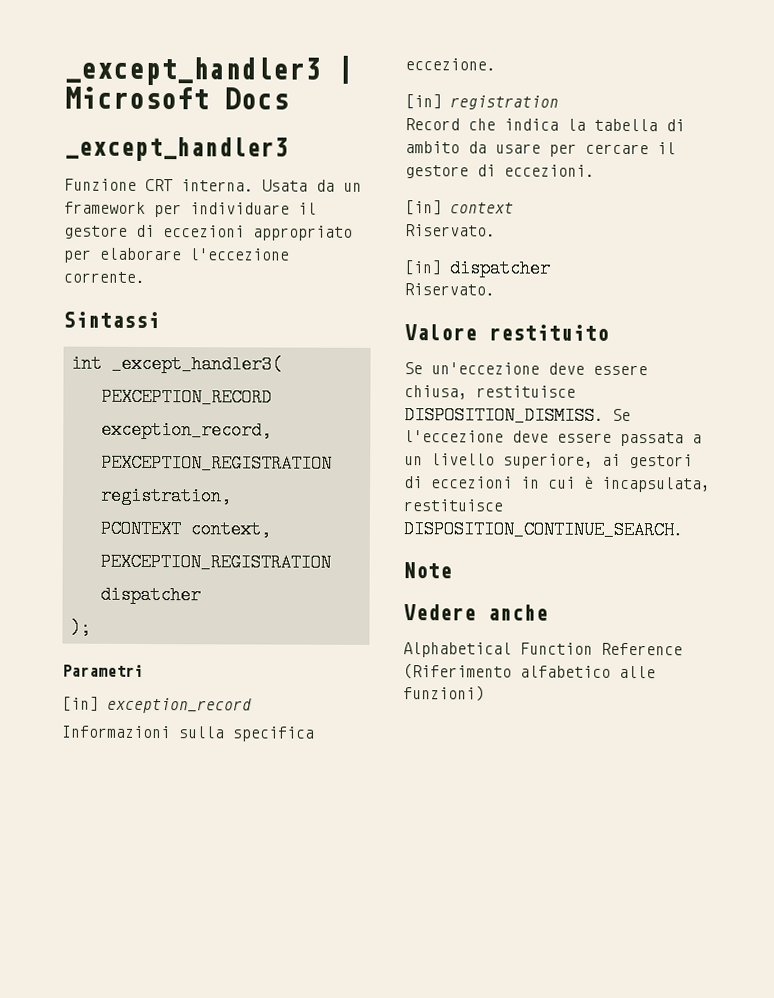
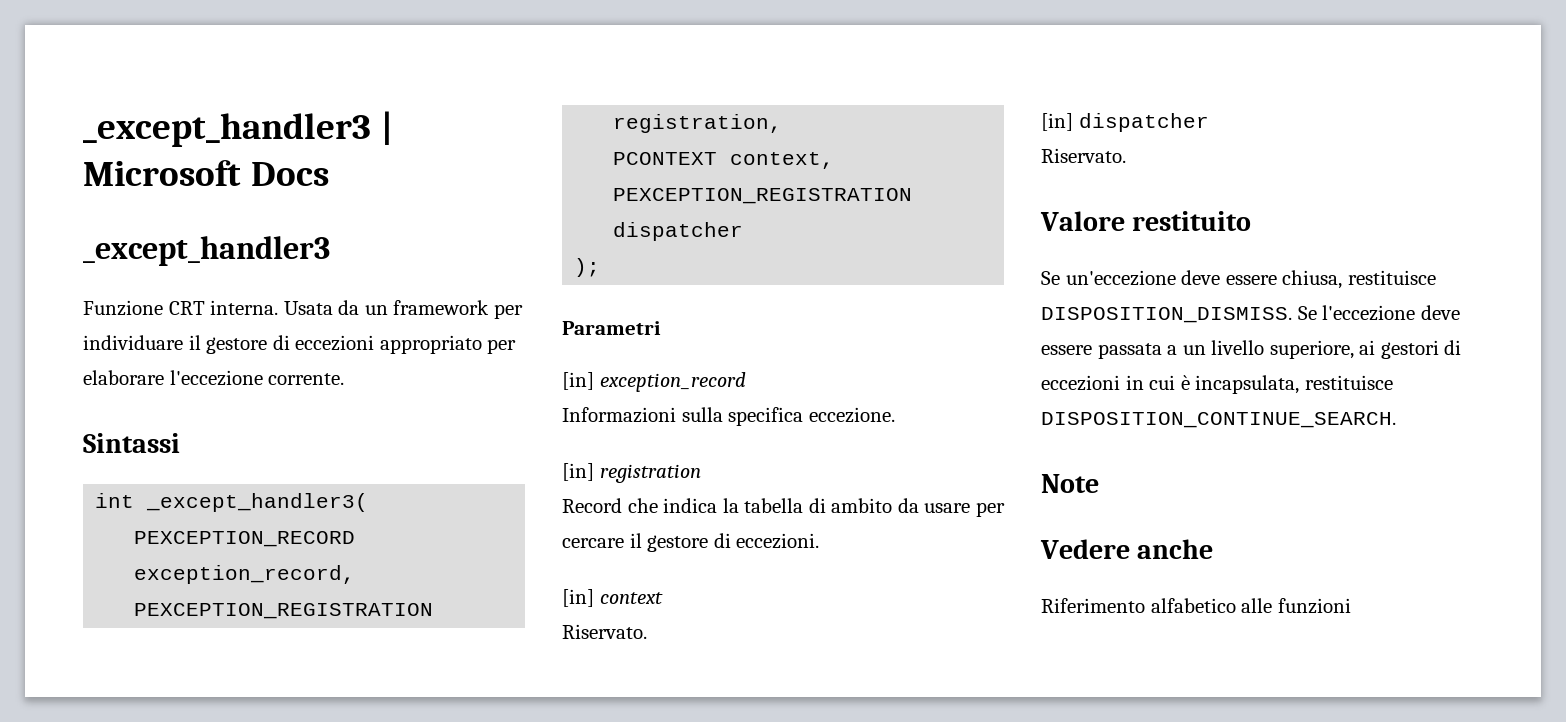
- Alphabetical Function Reference (Riferimento alfabetico alle funzioni)
+ Riferimento alfabetico alle funzioni

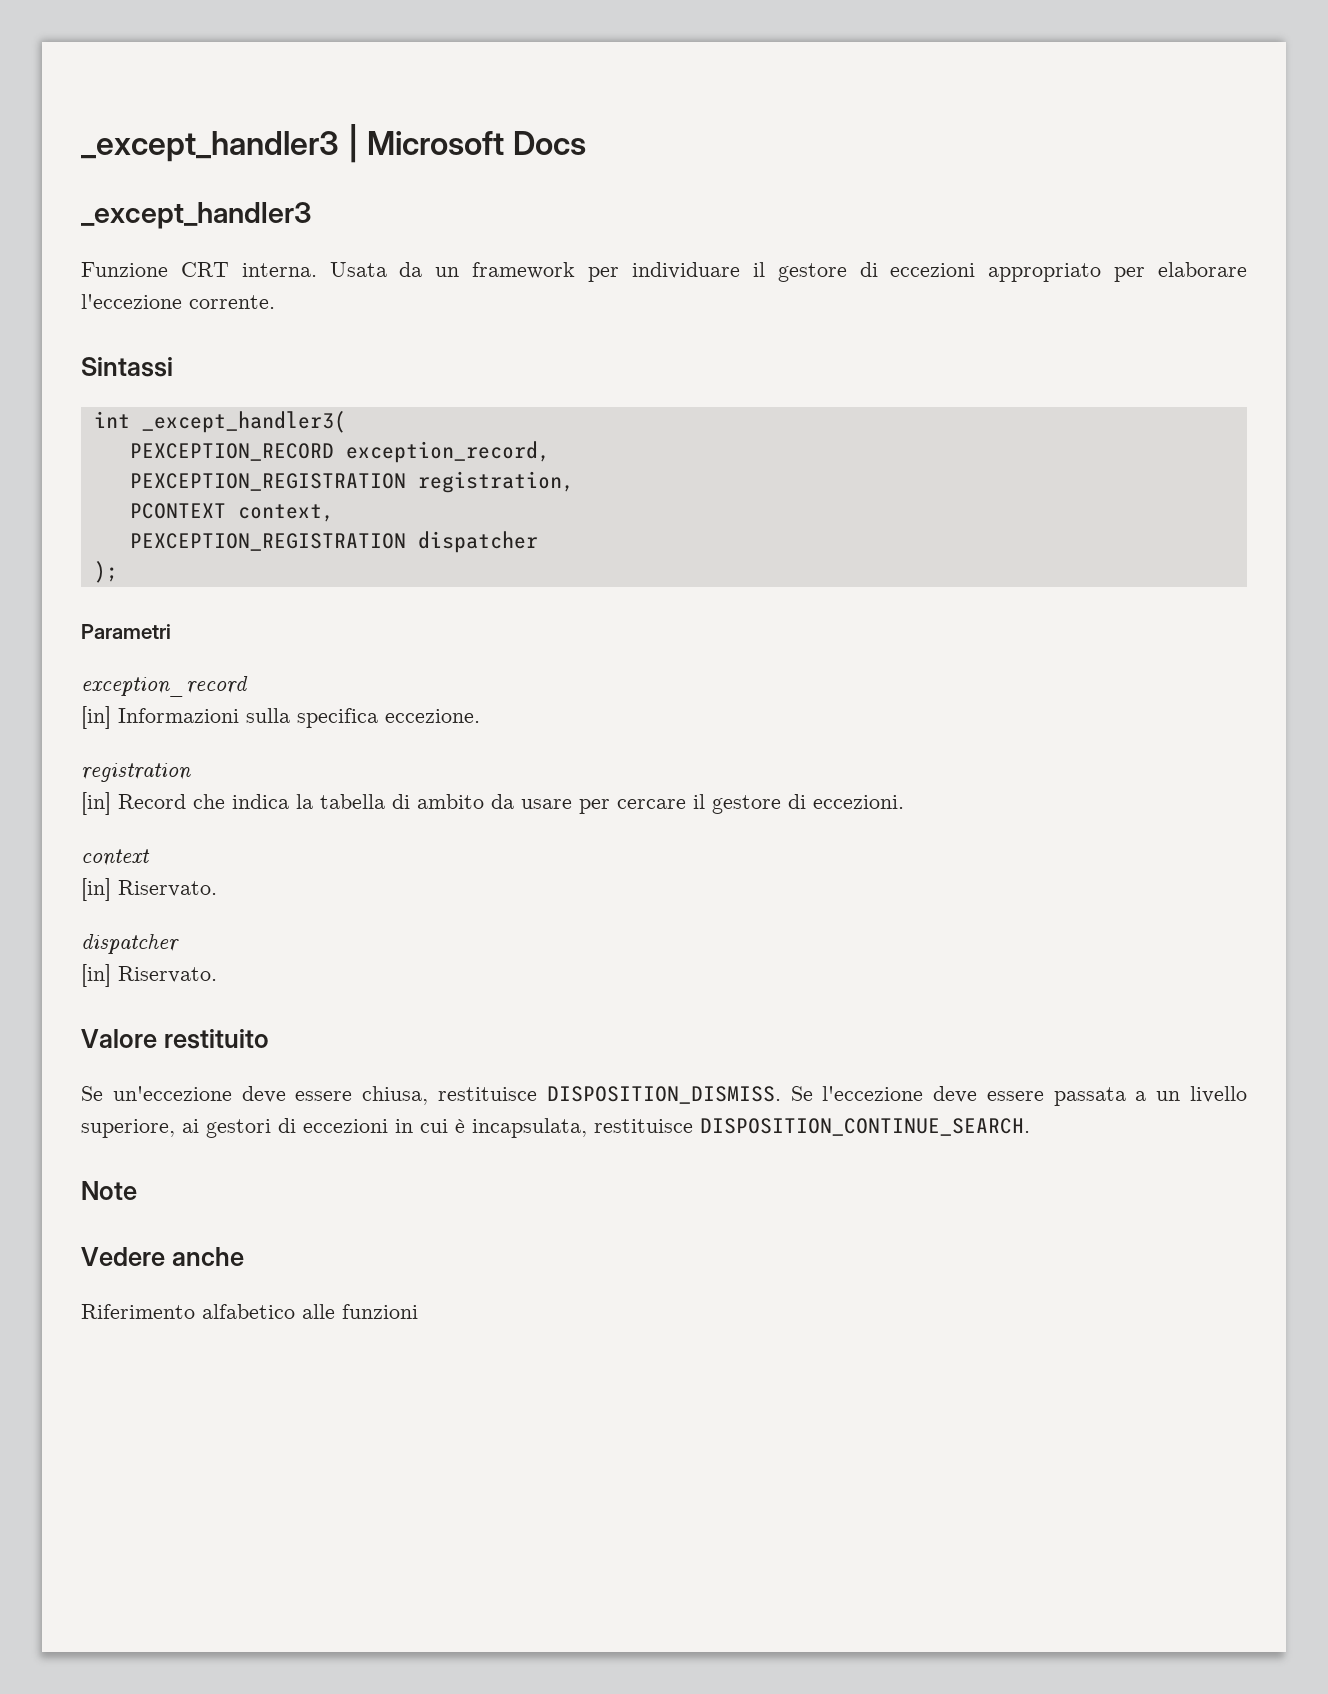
- [in] exception_record
+ exception_record
- Informazioni sulla specifica eccezione.
+ [in] Informazioni sulla specifica eccezione.
- [in] registration
+ registration
- Record che indica la tabella di ambito da usare per cercare il gestore di eccezioni.
+ [in] Record che indica la tabella di ambito da usare per cercare il gestore di eccezioni.
- [in] context
- Riservato.
- [in] dispatcher
- Riservato.
+ context
+ [in] Riservato.
+ dispatcher
+ [in] Riservato.

